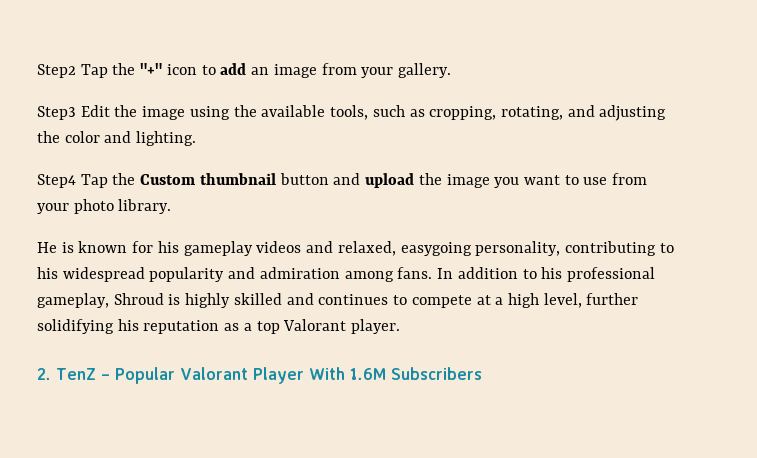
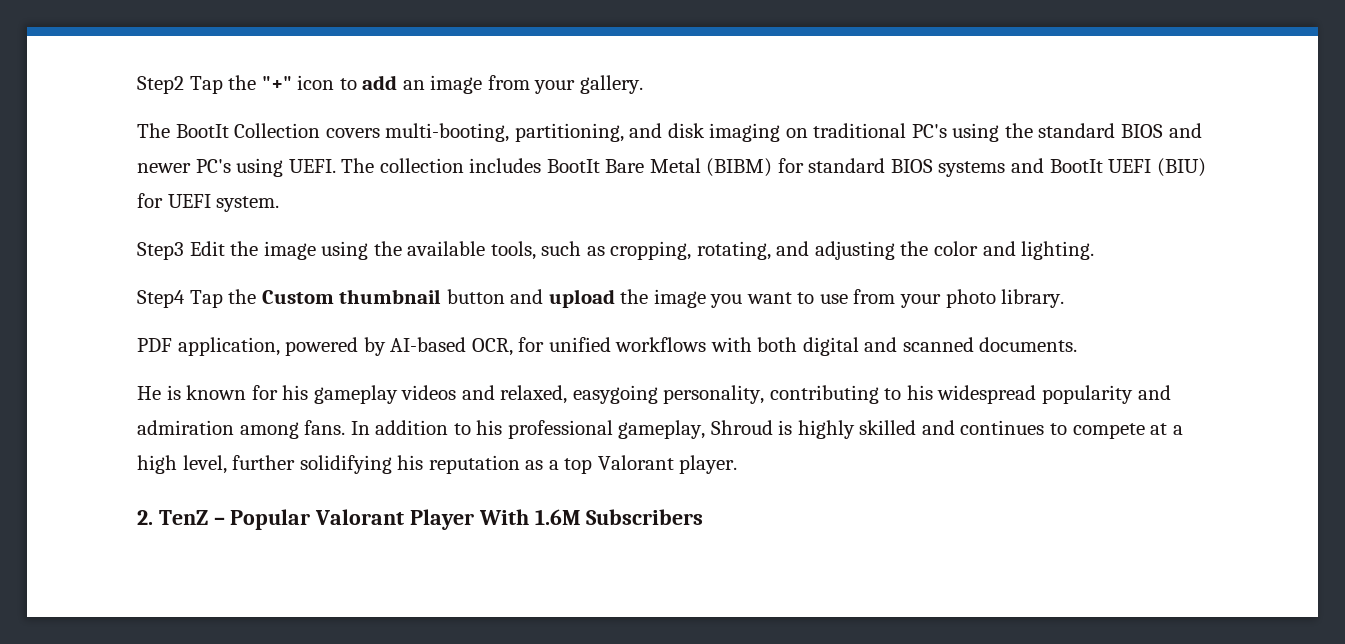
+ The BootIt Collection covers multi-booting, partitioning, and disk imaging on traditional PC's using the standard BIOS and newer PC's using UEFI. The collection includes BootIt Bare Metal (BIBM) for standard BIOS systems and BootIt UEFI (BIU) for UEFI system.
+ PDF application, powered by AI-based OCR, for unified workflows with both digital and scanned documents.

